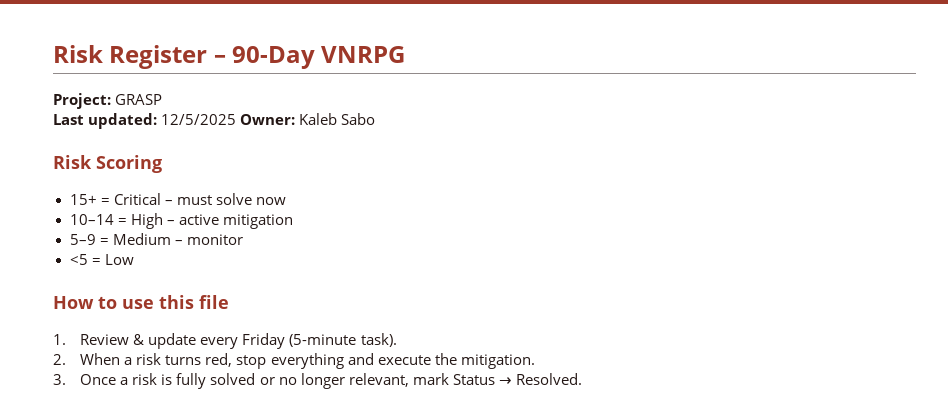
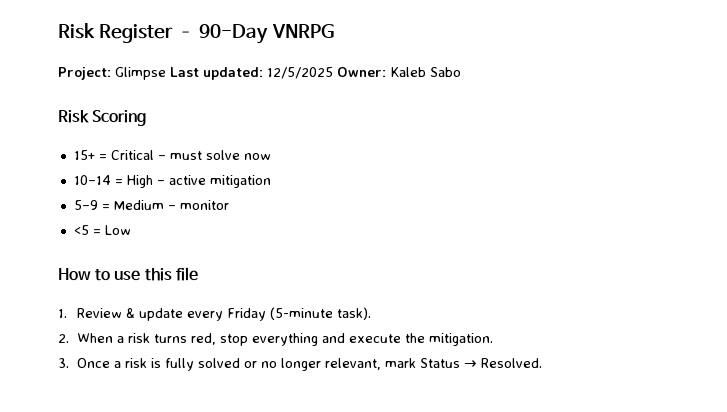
- Project: GRASP
- Last updated: 12/5/2025 Owner: Kaleb Sabo
+ Project: Glimpse Last updated: 12/5/2025 Owner: Kaleb Sabo

